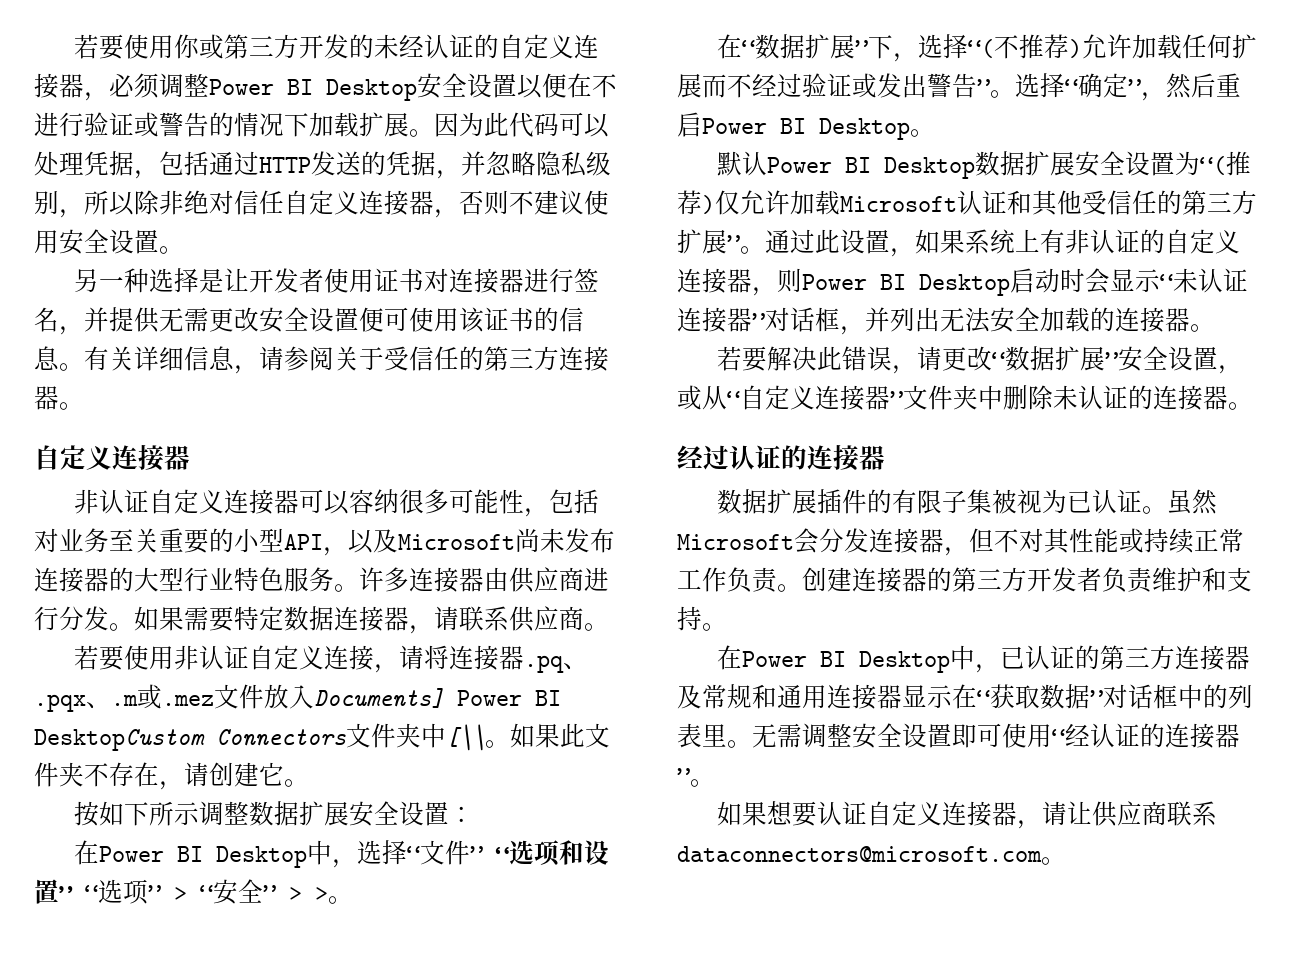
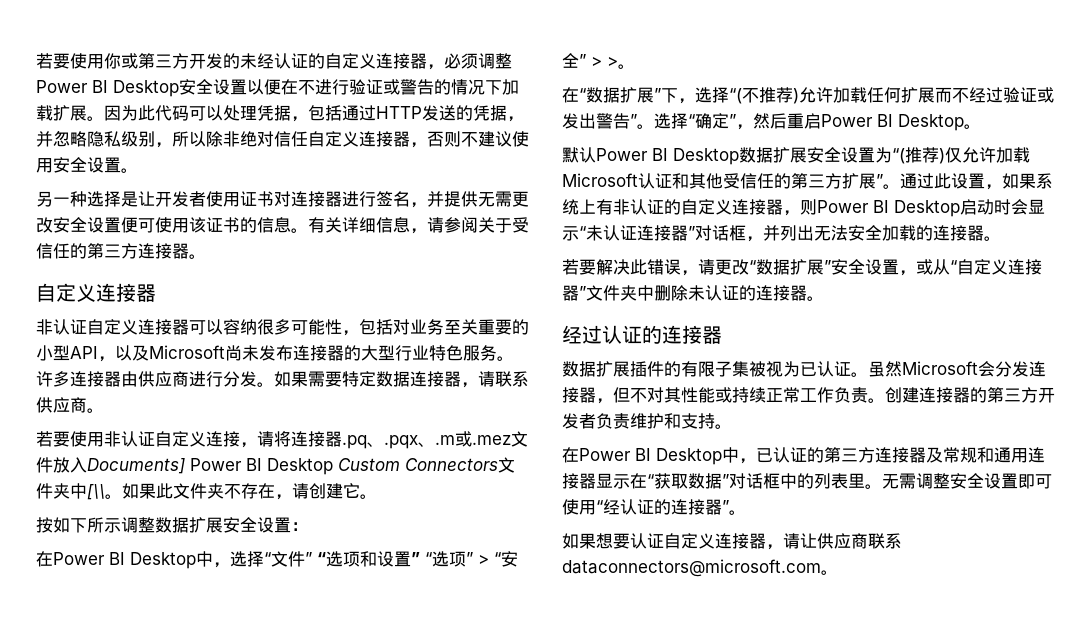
- 若要使用非认证自定义连接，请将连接器.pq、.pqx、.m或.mez文件放入Documents] Power BI DesktopCustom Connectors文件夹中[\\。
+ 若要使用非认证自定义连接，请将连接器.pq、.pqx、.m或.mez文件放入Documents] Power BI Desktop Custom Connectors文件夹中[\\。

